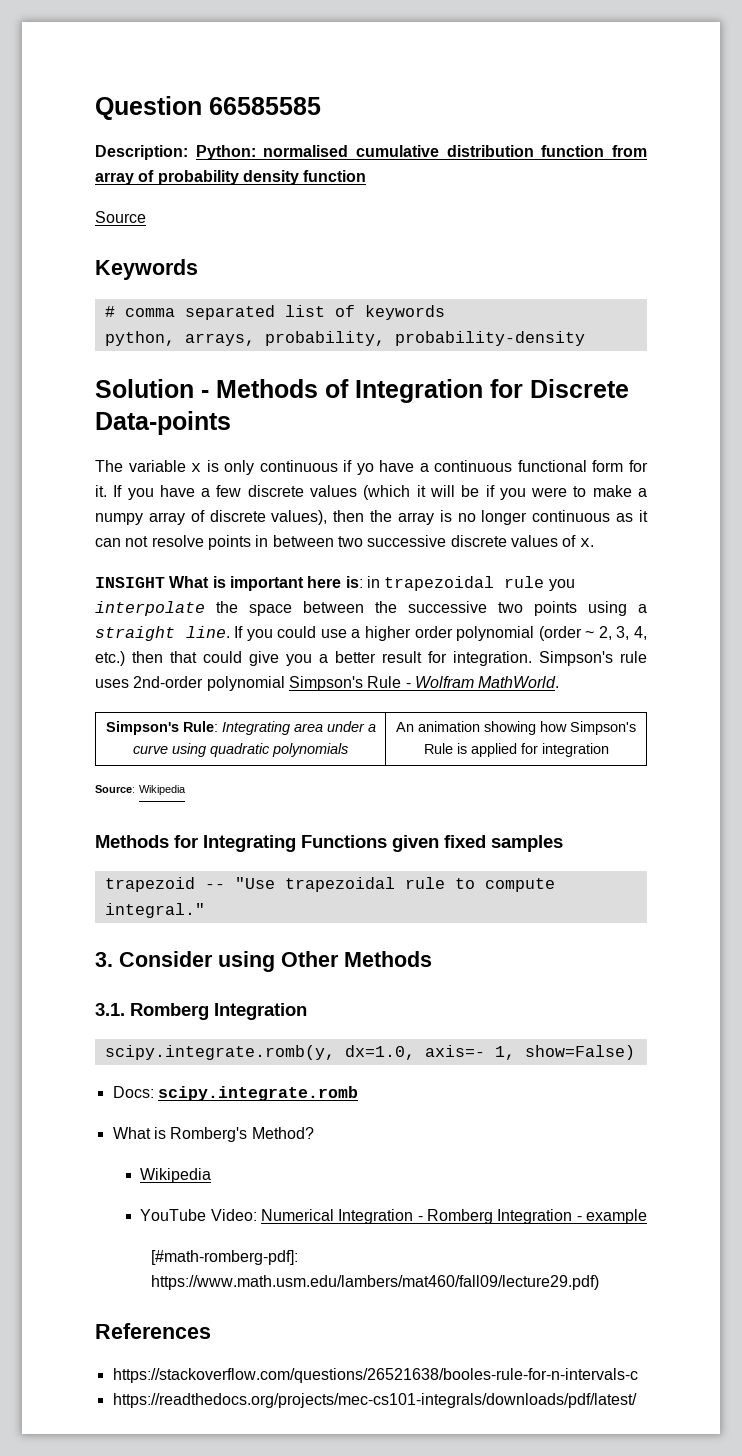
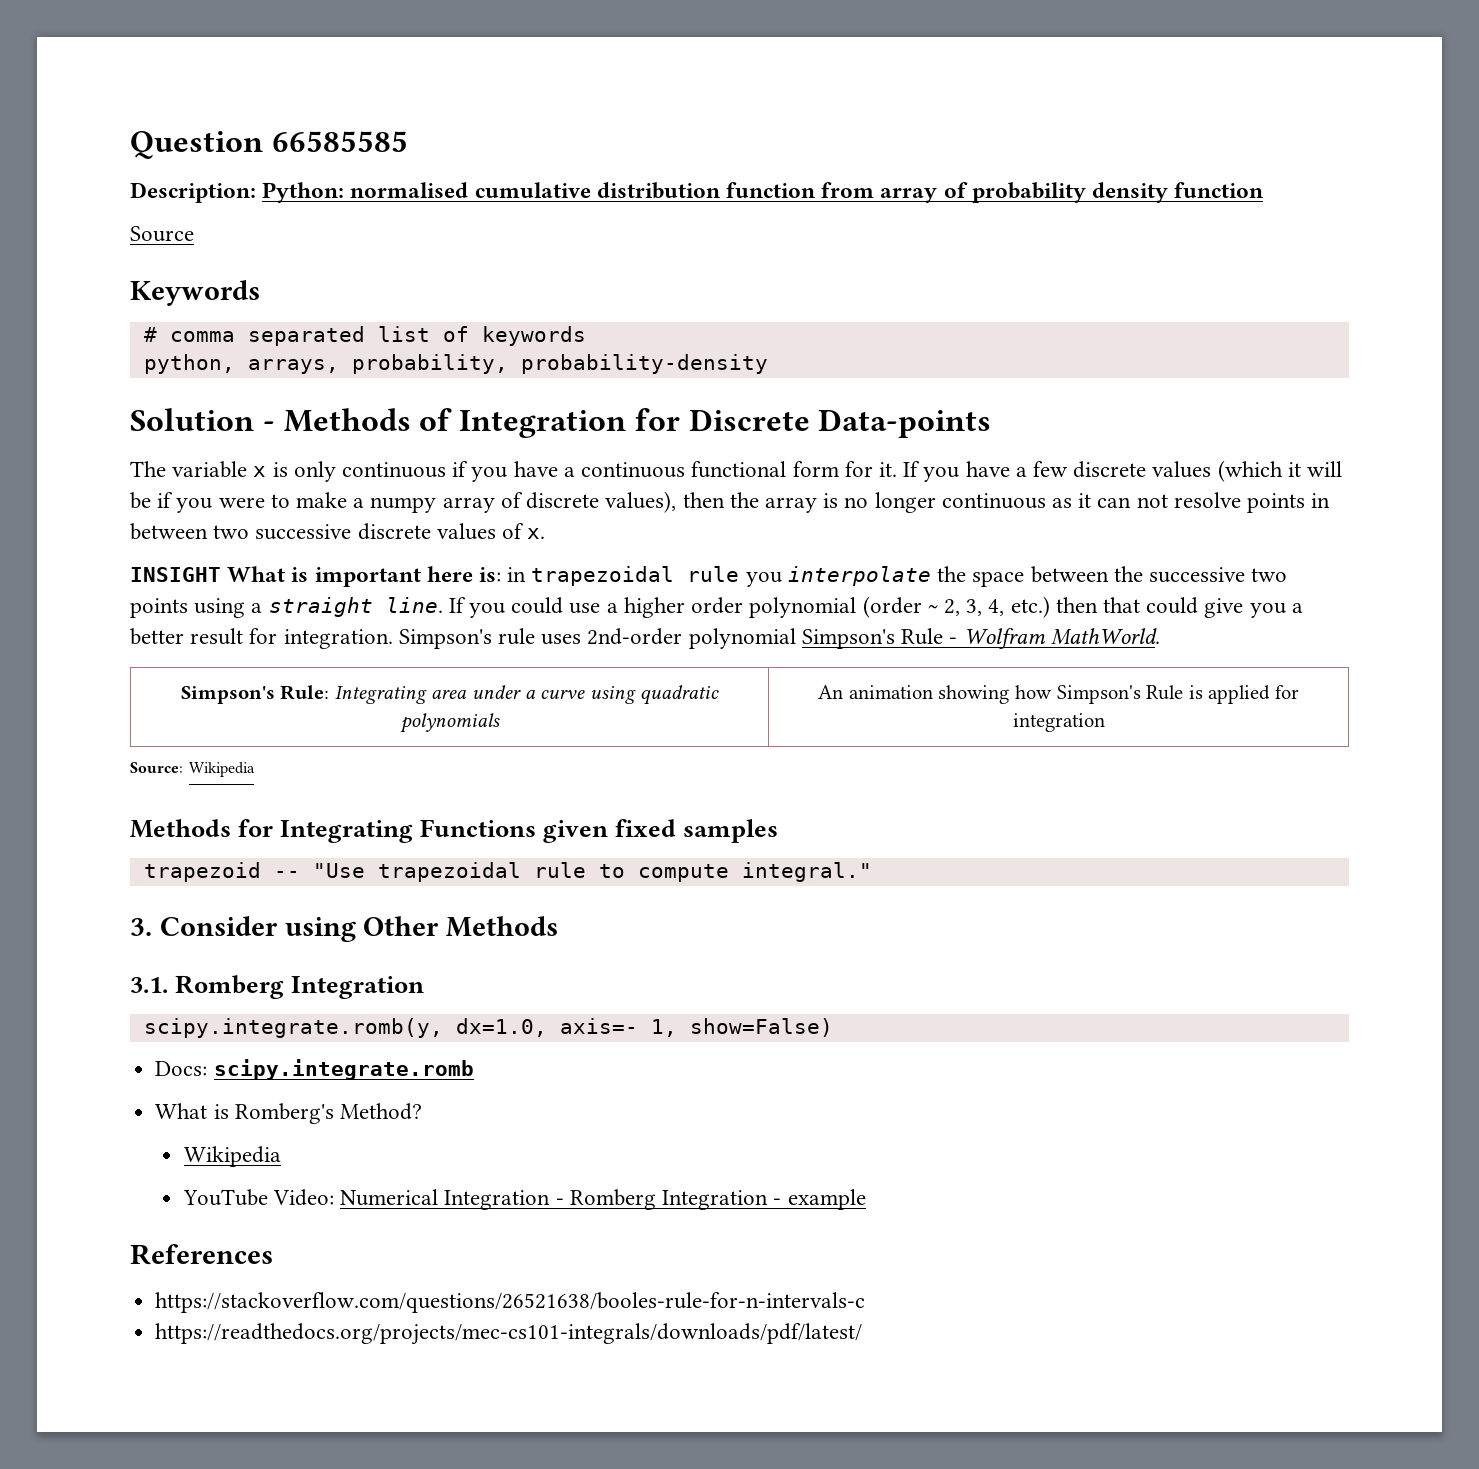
- The variable x is only continuous if yo have a continuous functional form for it.
+ The variable x is only continuous if you have a continuous functional form for it.
- [#math-romberg-pdf]: https://www.math.usm.edu/lambers/mat460/fall09/lecture29.pdf)

